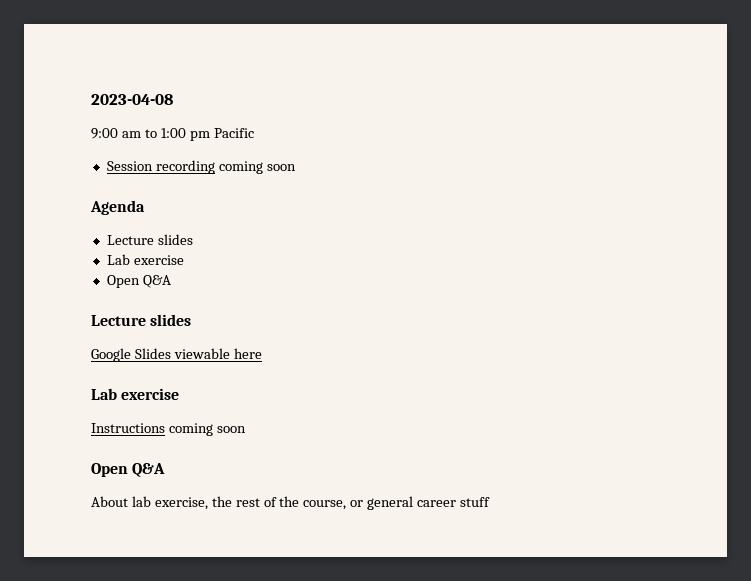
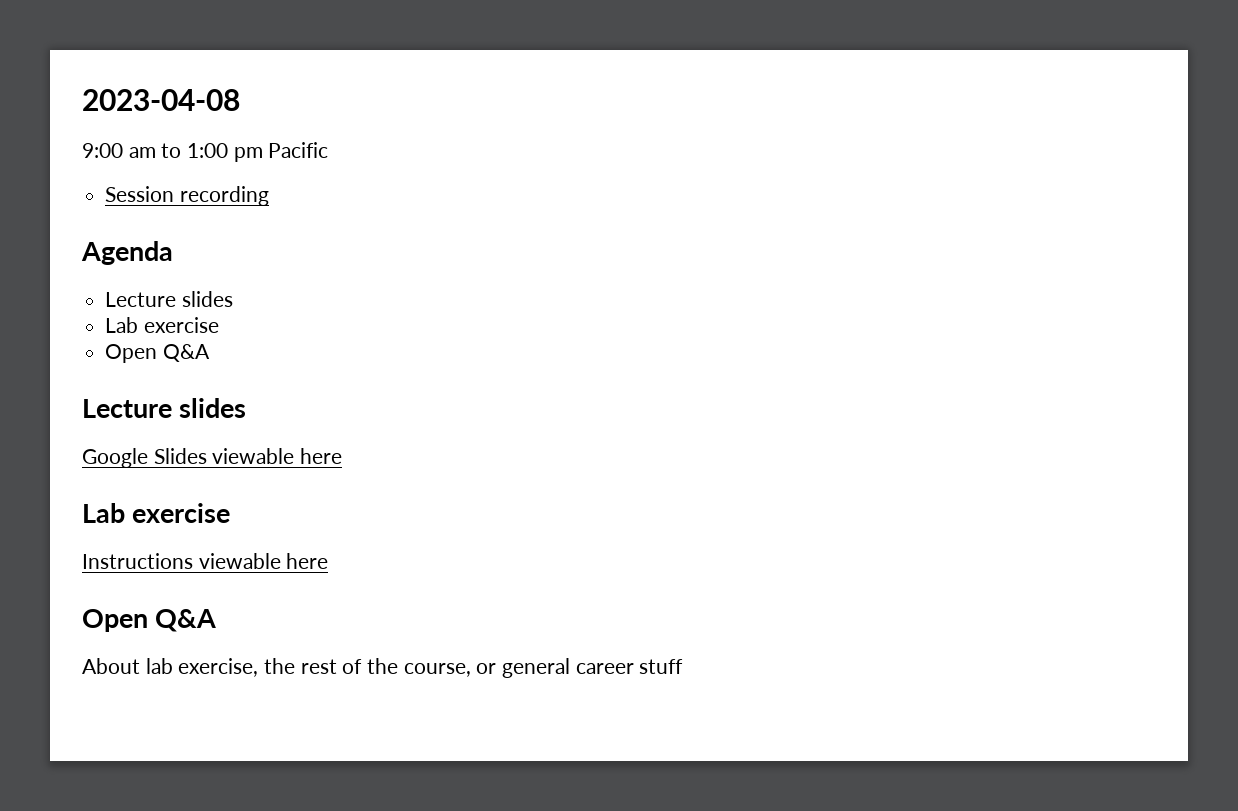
- Session recording coming soon
+ Session recording
- Instructions coming soon
+ Instructions viewable here

